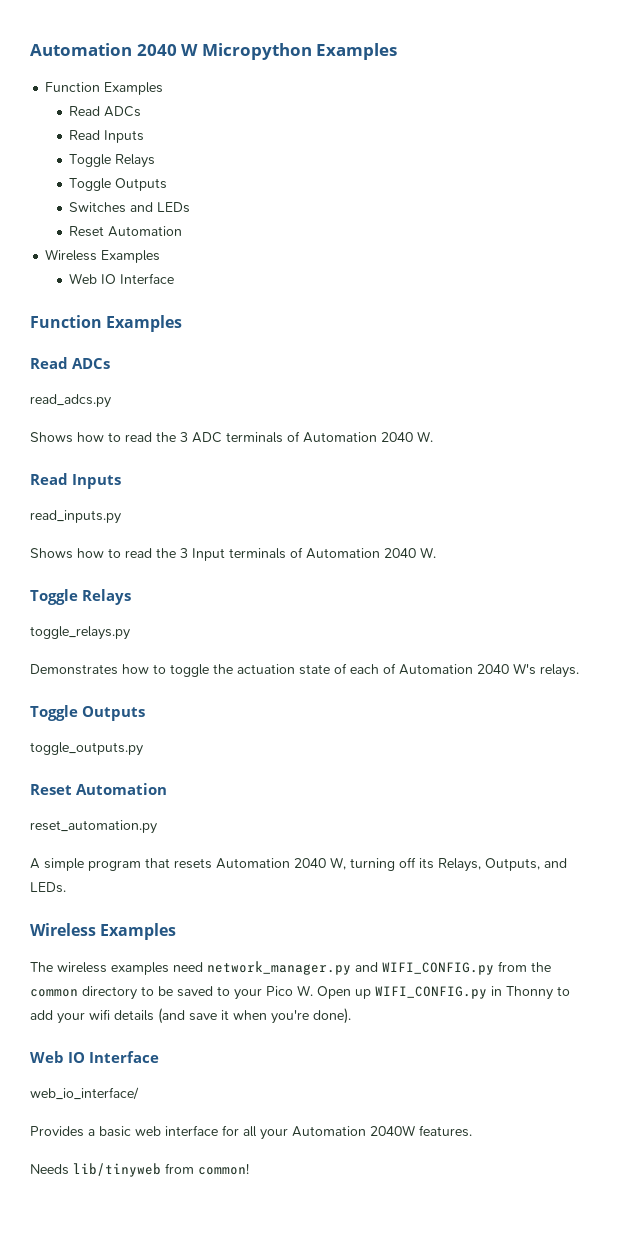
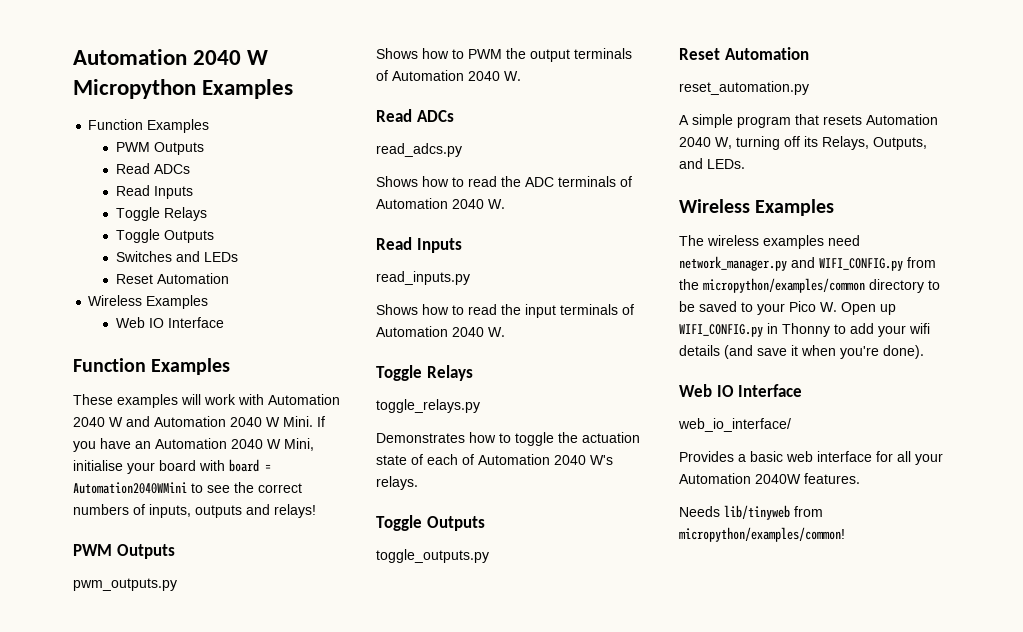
  Automation 2040 W Micropython Examples
  Function Examples
+ PWM Outputs
+ These examples will work with Automation 2040 W and Automation 2040 W Mini. If you have an Automation 2040 W Mini, initialise your board with board = Automation2040WMini to see the correct numbers of inputs, outputs and relays!
+ PWM Outputs
+ pwm_outputs.py
+ Shows how to PWM the output terminals of Automation 2040 W.
- Shows how to read the 3 ADC terminals of Automation 2040 W.
+ Shows how to read the ADC terminals of Automation 2040 W.
- Shows how to read the 3 Input terminals of Automation 2040 W.
+ Shows how to read the input terminals of Automation 2040 W.
- The wireless examples need network_manager.py and WIFI_CONFIG.py from the common directory to be saved to your Pico W. Open up WIFI_CONFIG.py in Thonny to add your wifi details (and save it when you're done).
+ The wireless examples need network_manager.py and WIFI_CONFIG.py from the micropython/examples/common directory to be saved to your Pico W. Open up WIFI_CONFIG.py in Thonny to add your wifi details (and save it when you're done).
- Needs lib/tinyweb from common!
+ Needs lib/tinyweb from micropython/examples/common!

